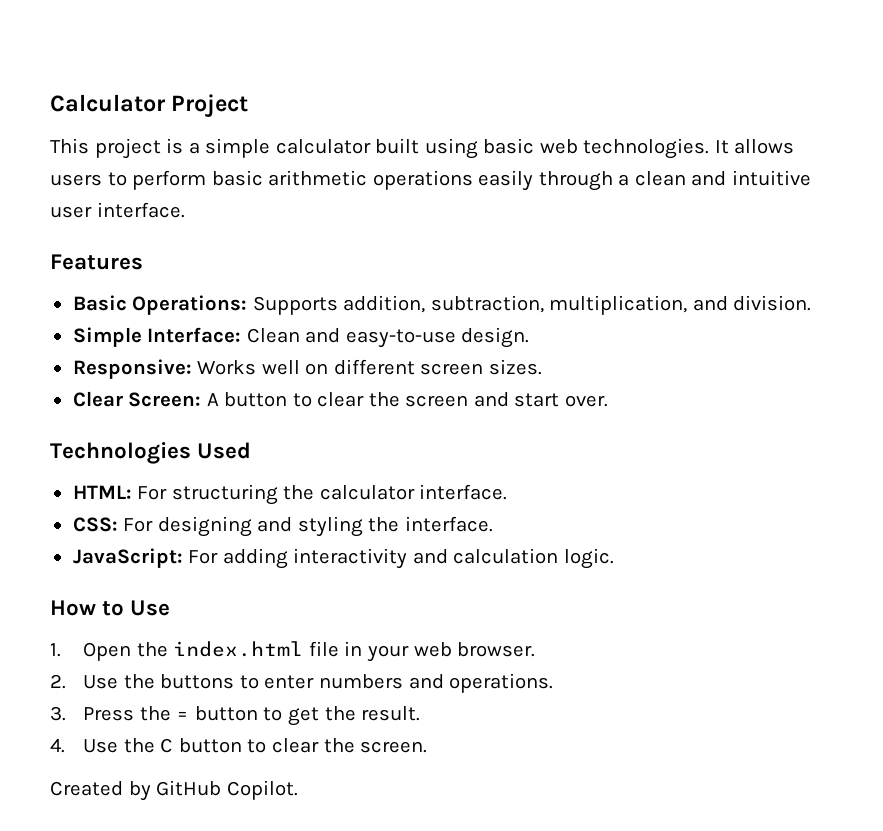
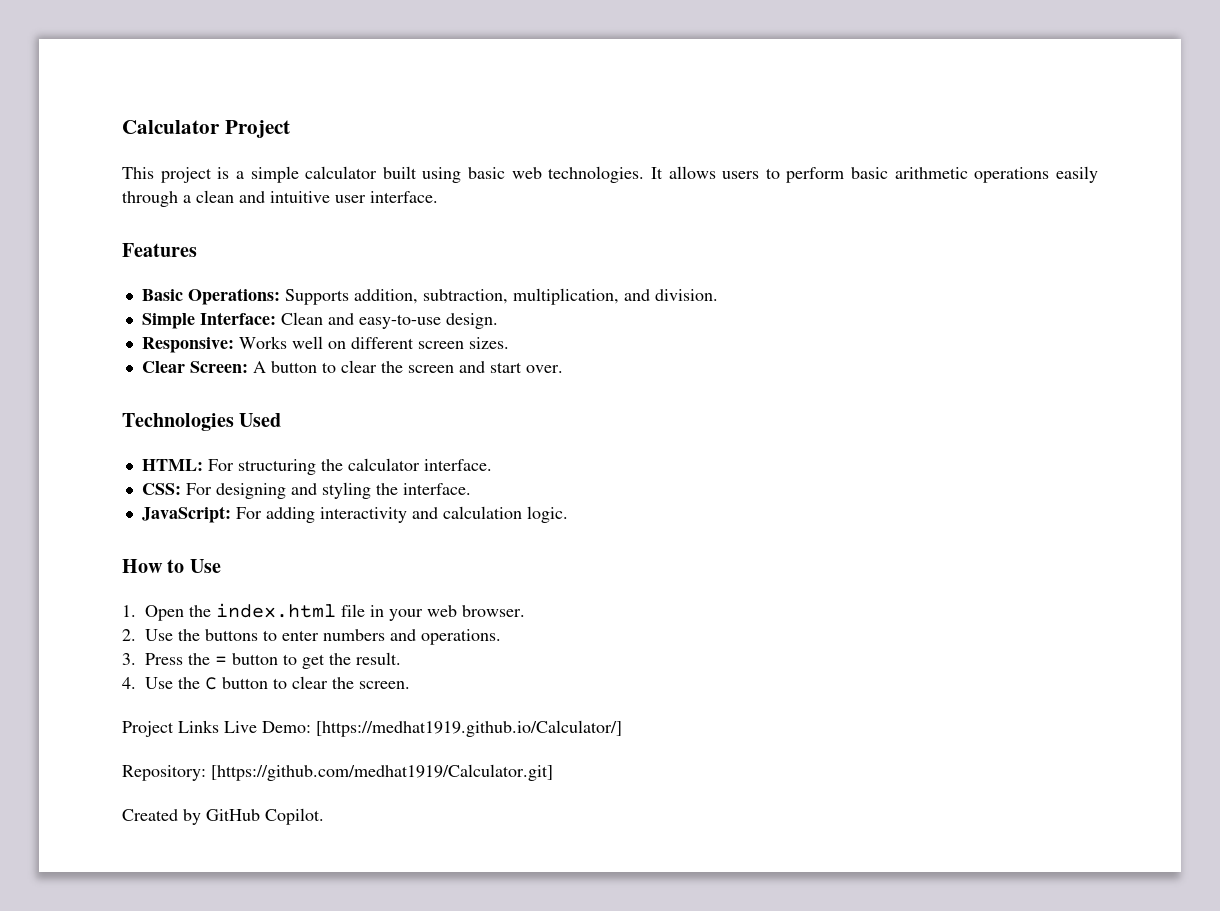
+ Project Links Live Demo: [https://medhat1919.github.io/Calculator/]
+ Repository: [https://github.com/medhat1919/Calculator.git]

